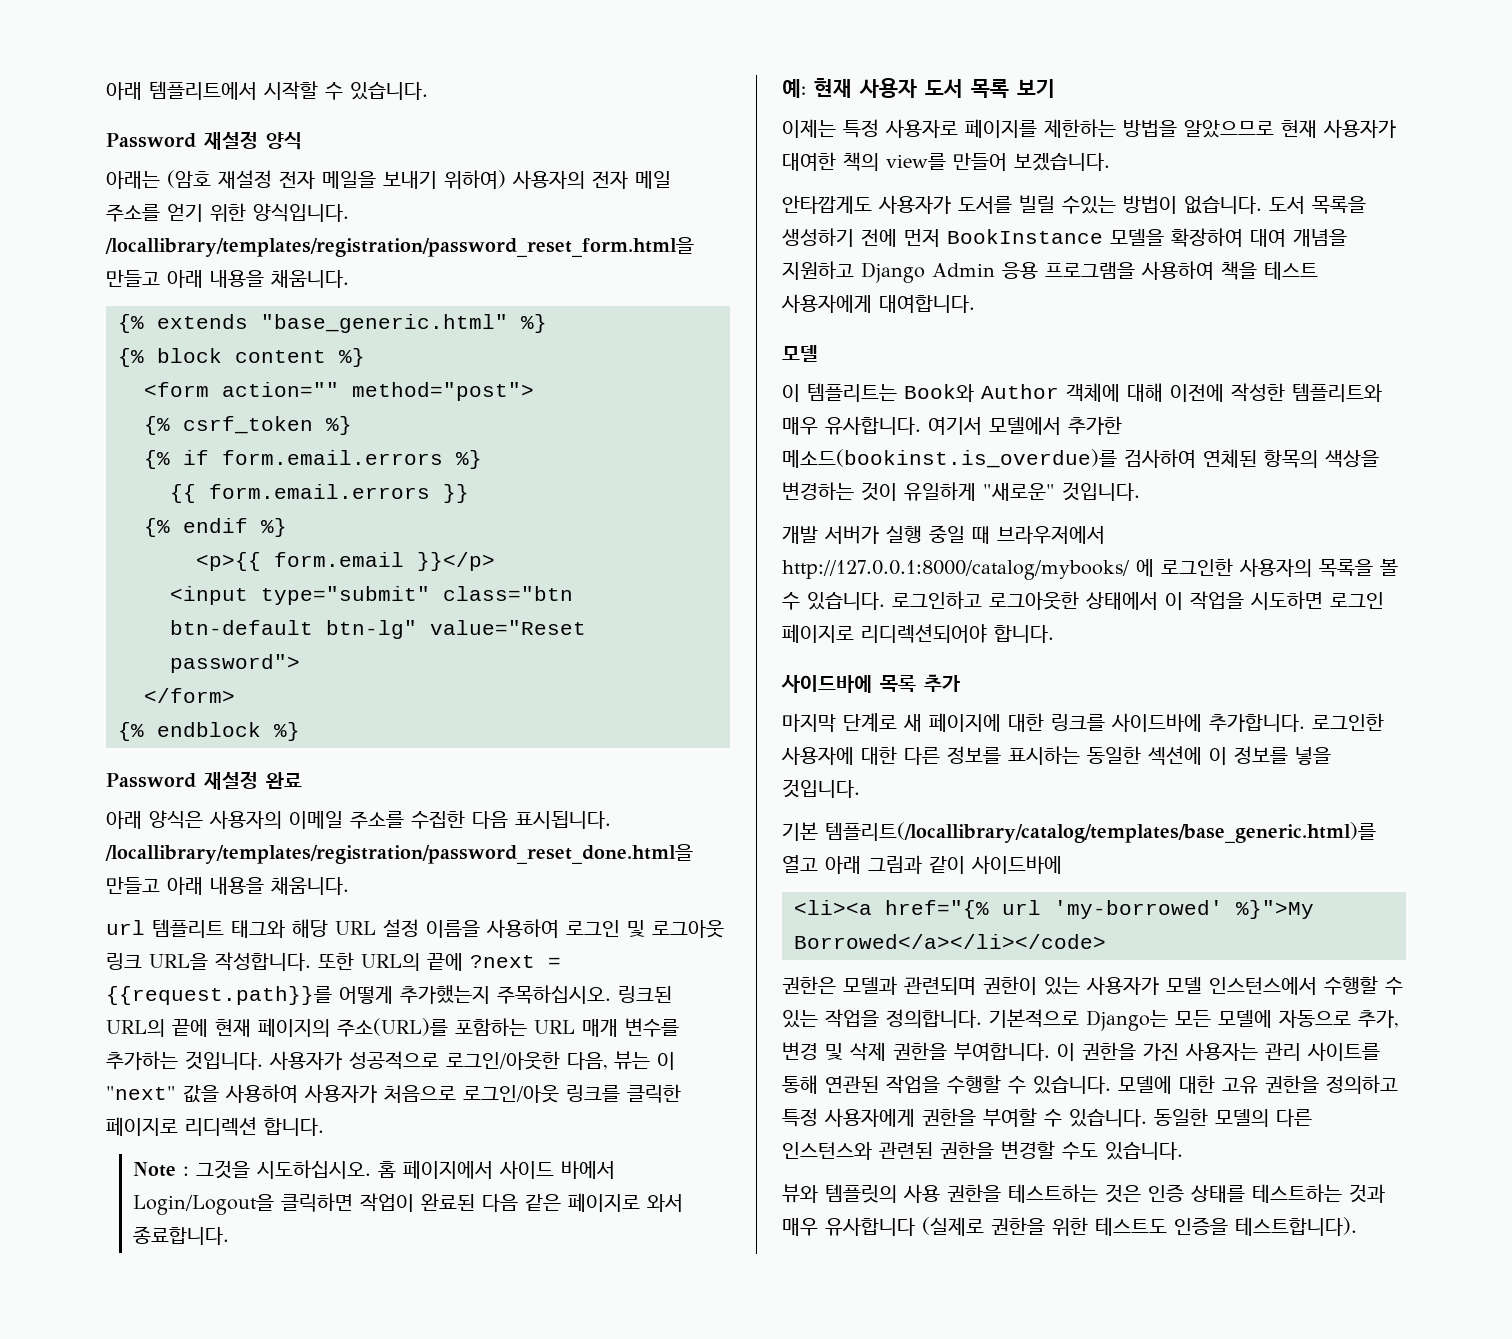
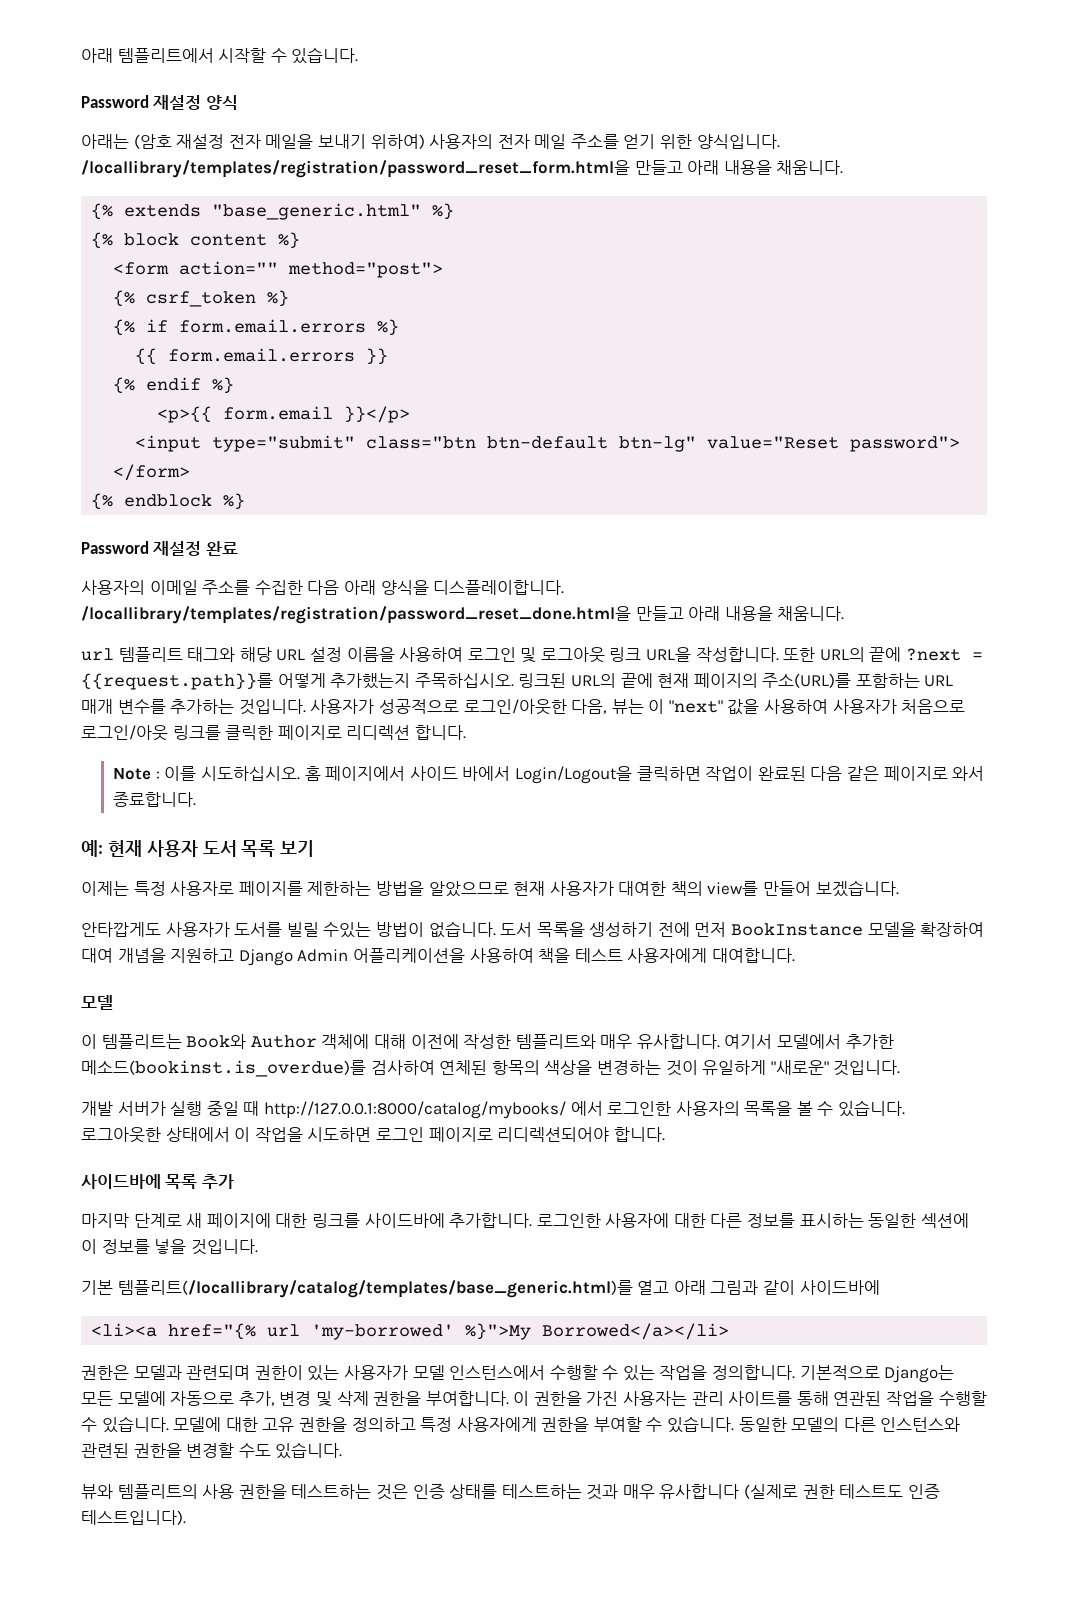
- 아래 양식은 사용자의 이메일 주소를 수집한 다음 표시됩니다.
+ 사용자의 이메일 주소를 수집한 다음 아래 양식을 디스플레이합니다.
- Note : 그것을 시도하십시오.
+ Note : 이를 시도하십시오.
- 도서 목록을 생성하기 전에 먼저 BookInstance 모델을 확장하여 대여 개념을 지원하고 Django Admin 응용 프로그램을 사용하여 책을 테스트 사용자에게 대여합니다.
+ 도서 목록을 생성하기 전에 먼저 BookInstance 모델을 확장하여 대여 개념을 지원하고 Django Admin 어플리케이션을 사용하여 책을 테스트 사용자에게 대여합니다.
- 개발 서버가 실행 중일 때 브라우저에서 http://127.0.0.1:8000/catalog/mybooks/ 에 로그인한 사용자의 목록을 볼 수 있습니다.
+ 개발 서버가 실행 중일 때 http://127.0.0.1:8000/catalog/mybooks/ 에서 로그인한 사용자의 목록을 볼 수 있습니다.
- 로그인하고 로그아웃한 상태에서 이 작업을 시도하면 로그인 페이지로 리디렉션되어야 합니다.
+ 로그아웃한 상태에서 이 작업을 시도하면 로그인 페이지로 리디렉션되어야 합니다.
- <li><a href="{% url 'my-borrowed' %}">My Borrowed</a></li></code>
+ <li><a href="{% url 'my-borrowed' %}">My Borrowed</a></li>
- 뷰와 템플릿의 사용 권한을 테스트하는 것은 인증 상태를 테스트하는 것과 매우 유사합니다 (실제로 권한을 위한 테스트도 인증을 테스트합니다).
+ 뷰와 템플리트의 사용 권한을 테스트하는 것은 인증 상태를 테스트하는 것과 매우 유사합니다 (실제로 권한 테스트도 인증 테스트입니다).

